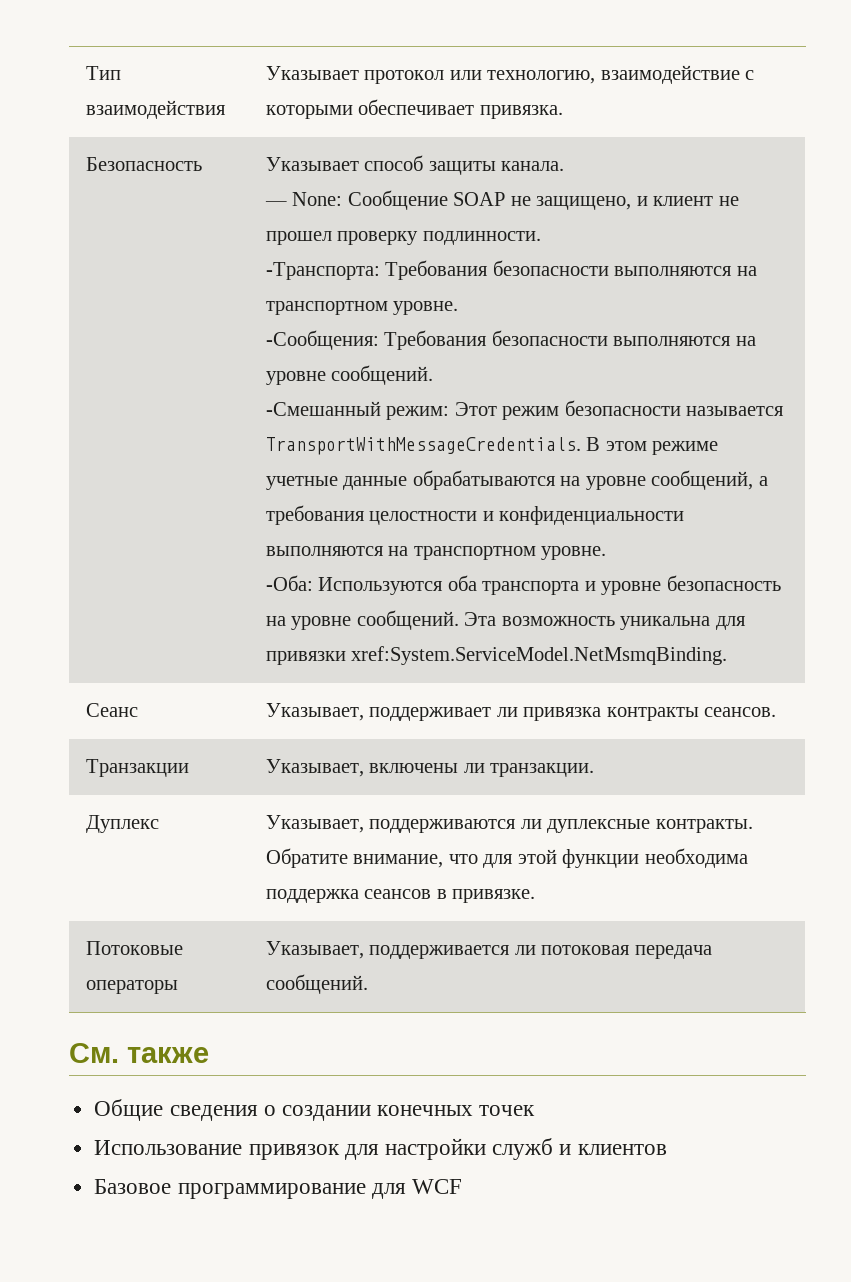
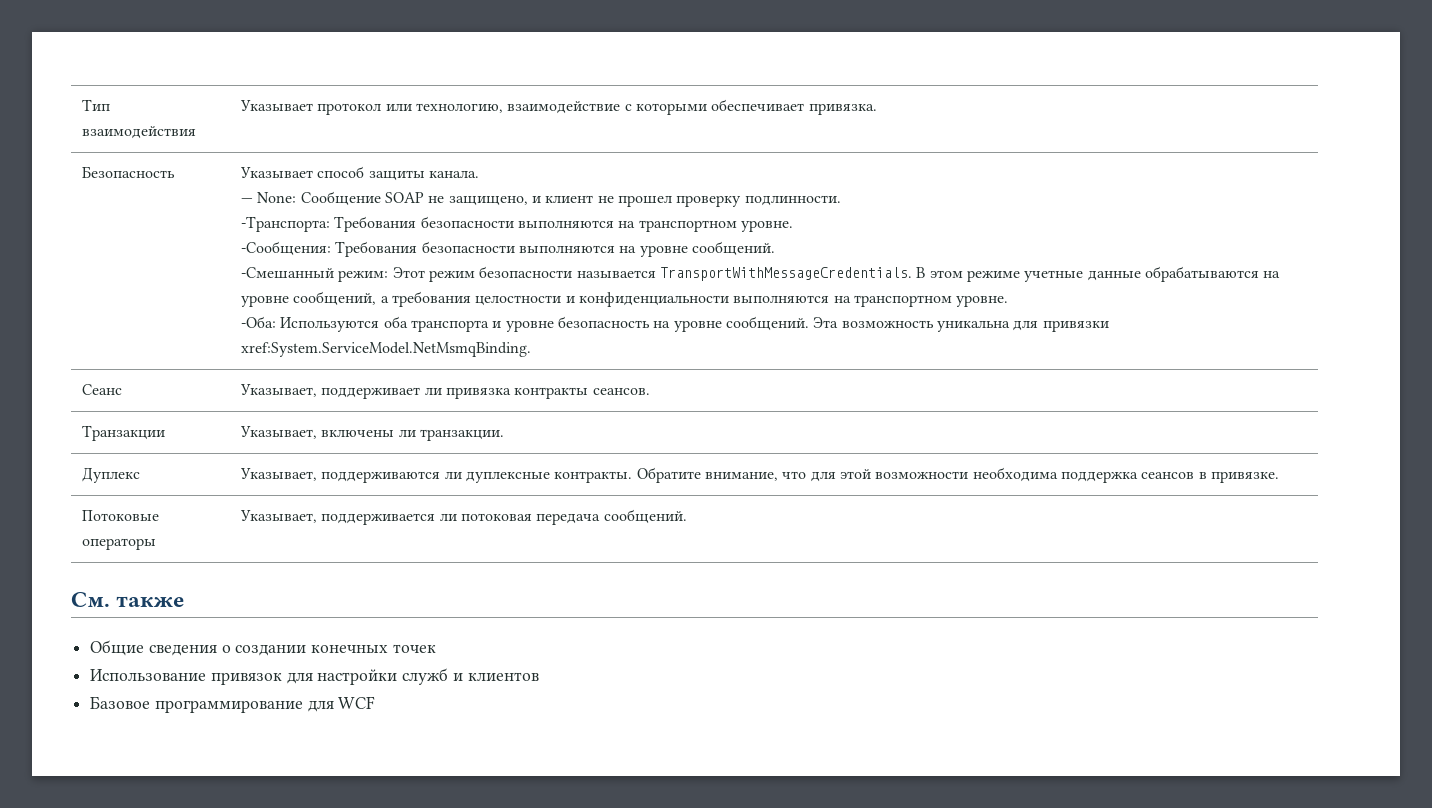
- Дуплекс | Указывает, поддерживаются ли дуплексные контракты. Обратите внимание, что для этой функции необходима поддержка сеансов в привязке.
+ Дуплекс | Указывает, поддерживаются ли дуплексные контракты. Обратите внимание, что для этой возможности необходима поддержка сеансов в привязке.

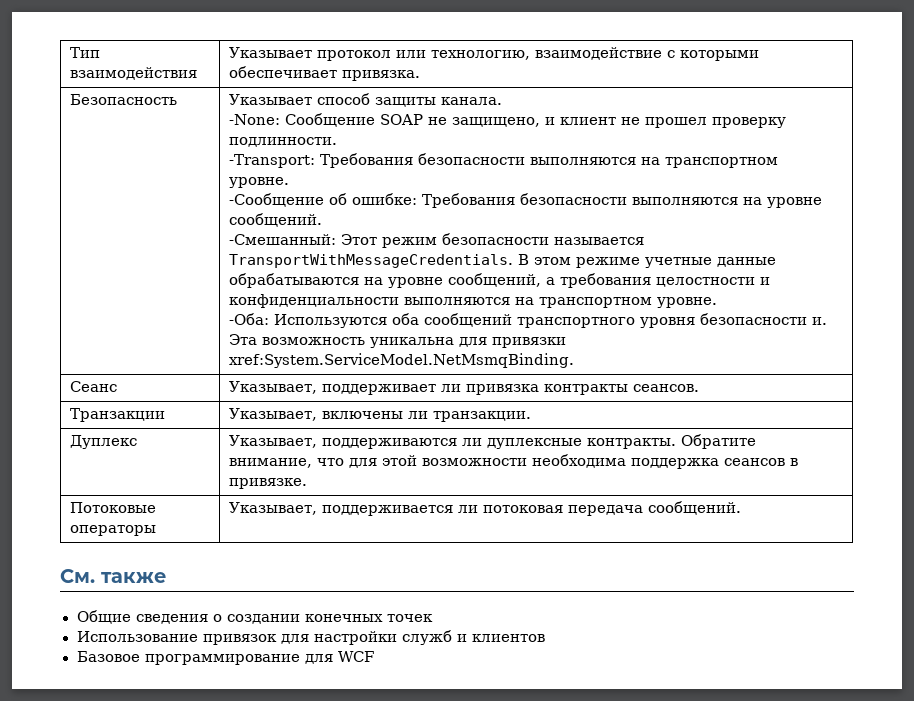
- — None: Сообщение SOAP не защищено, и клиент не прошел проверку подлинности.
+ -None: Сообщение SOAP не защищено, и клиент не прошел проверку подлинности.
- -Транспорта: Требования безопасности выполняются на транспортном уровне.
+ -Transport: Требования безопасности выполняются на транспортном уровне.
- -Сообщения: Требования безопасности выполняются на уровне сообщений.
+ -Сообщение об ошибке: Требования безопасности выполняются на уровне сообщений.
- -Смешанный режим: Этот режим безопасности называется TransportWithMessageCredentials.
+ -Смешанный: Этот режим безопасности называется TransportWithMessageCredentials.
- -Оба: Используются оба транспорта и уровне безопасность на уровне сообщений.
+ -Оба: Используются оба сообщений транспортного уровня безопасности и.

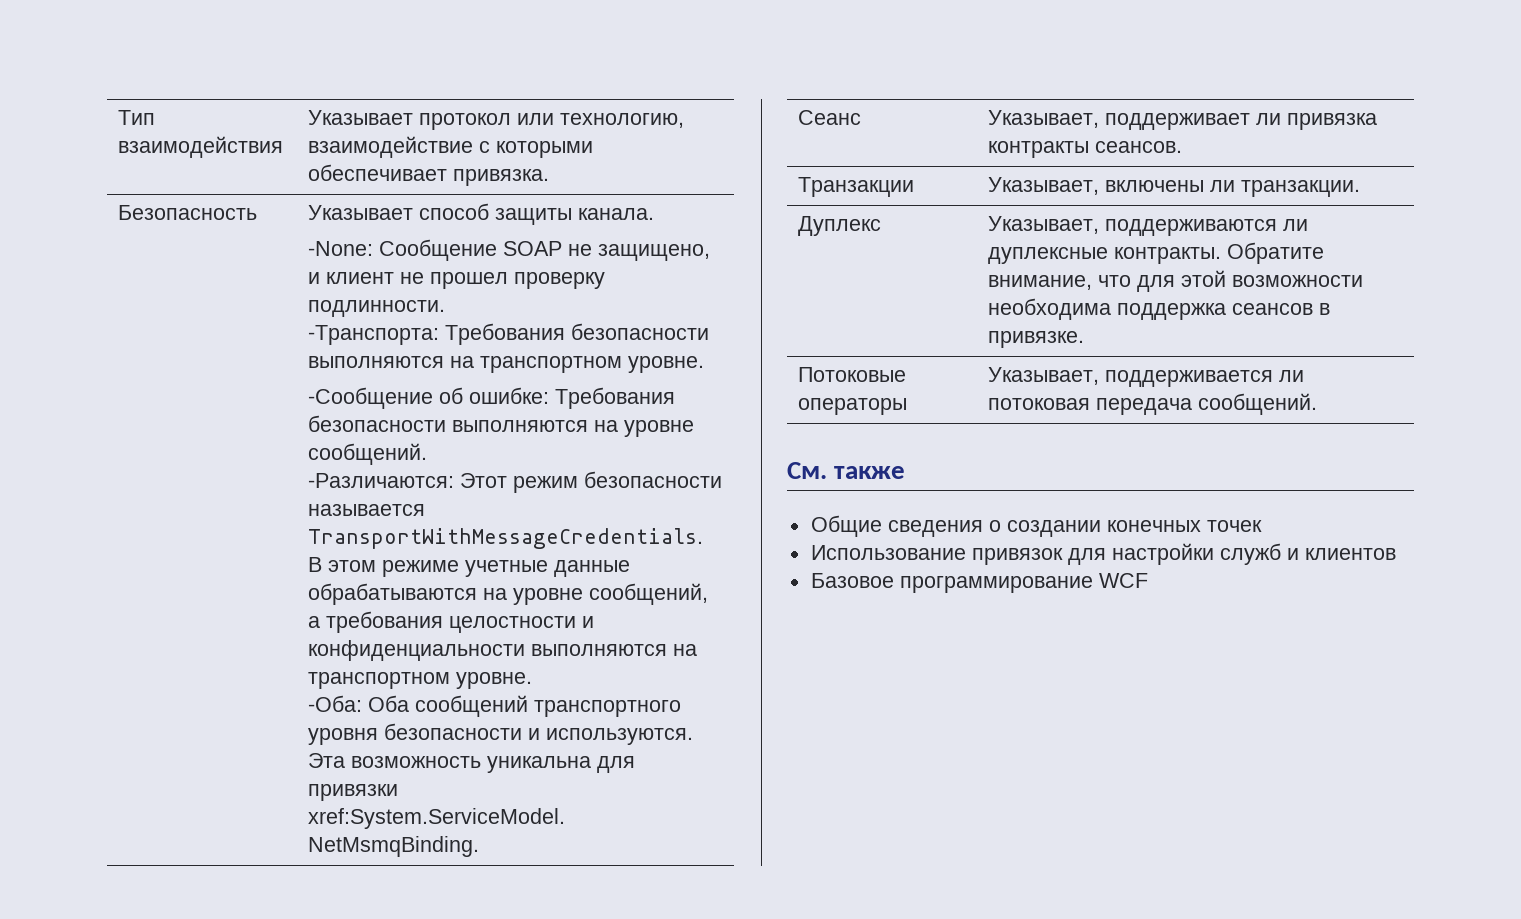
- -Transport: Требования безопасности выполняются на транспортном уровне.
+ -Транспорта: Требования безопасности выполняются на транспортном уровне.
- -Смешанный: Этот режим безопасности называется TransportWithMessageCredentials.
+ -Различаются: Этот режим безопасности называется TransportWithMessageCredentials.
- -Оба: Используются оба сообщений транспортного уровня безопасности и.
+ -Оба: Оба сообщений транспортного уровня безопасности и используются.
- Базовое программирование для WCF
+ Базовое программирование WCF

